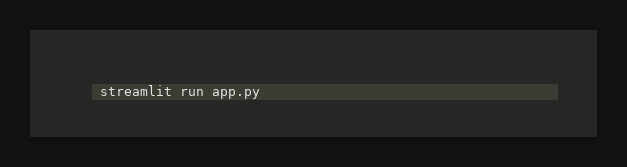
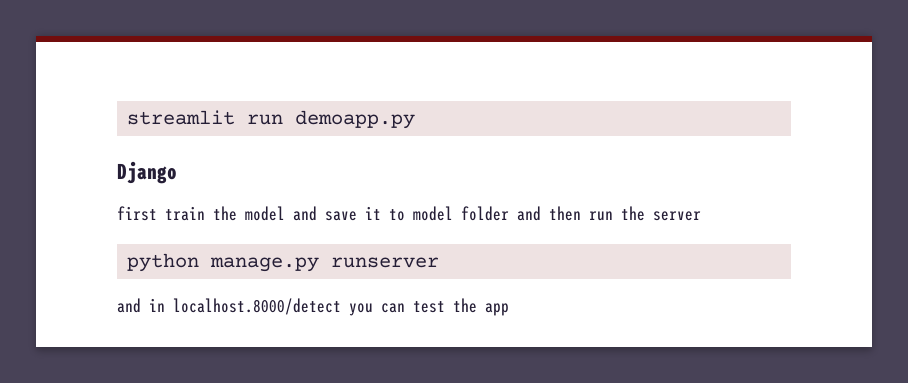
- streamlit run app.py
+ streamlit run demoapp.py
+ Django
+ first train the model and save it to model folder and then run the server
+ python manage.py runserver
+ and in localhost.8000/detect you can test the app

